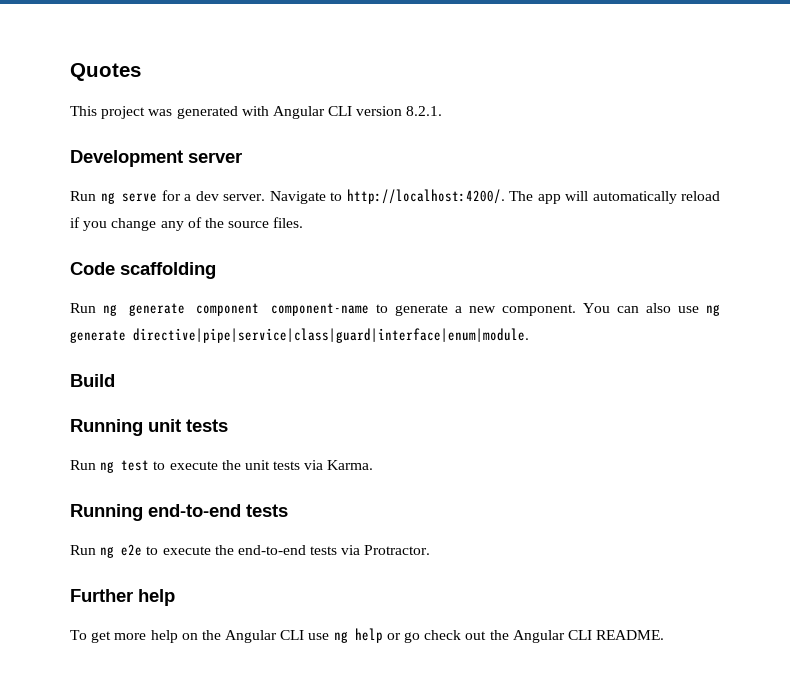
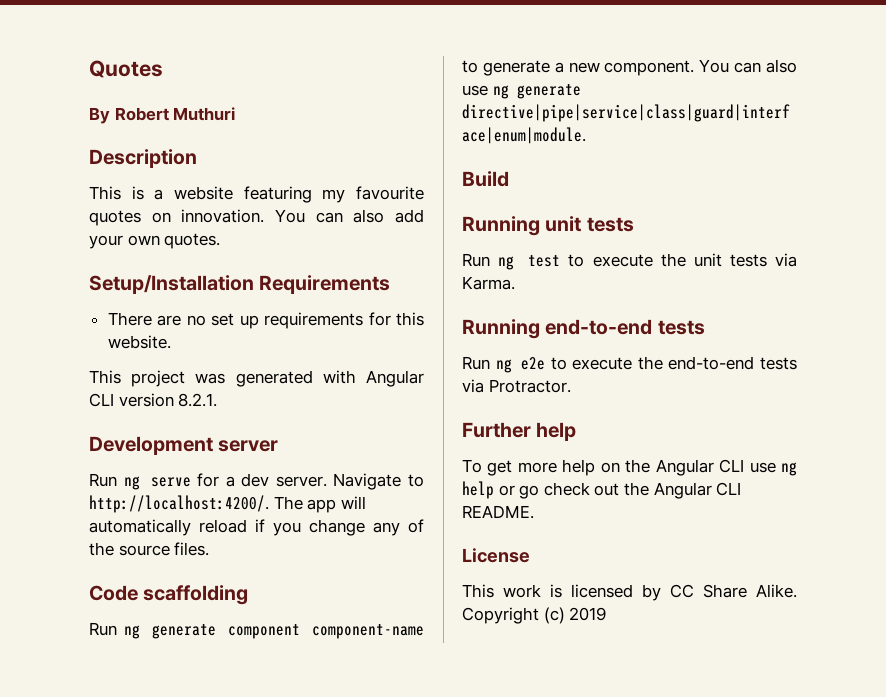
+ By Robert Muthuri
+ Description
+ This is a website featuring my favourite quotes on innovation. You can also add your own quotes.
+ Setup/Installation Requirements
+ There are no set up requirements for this website.
+ License
+ This work is licensed by CC Share Alike. Copyright (c) 2019

